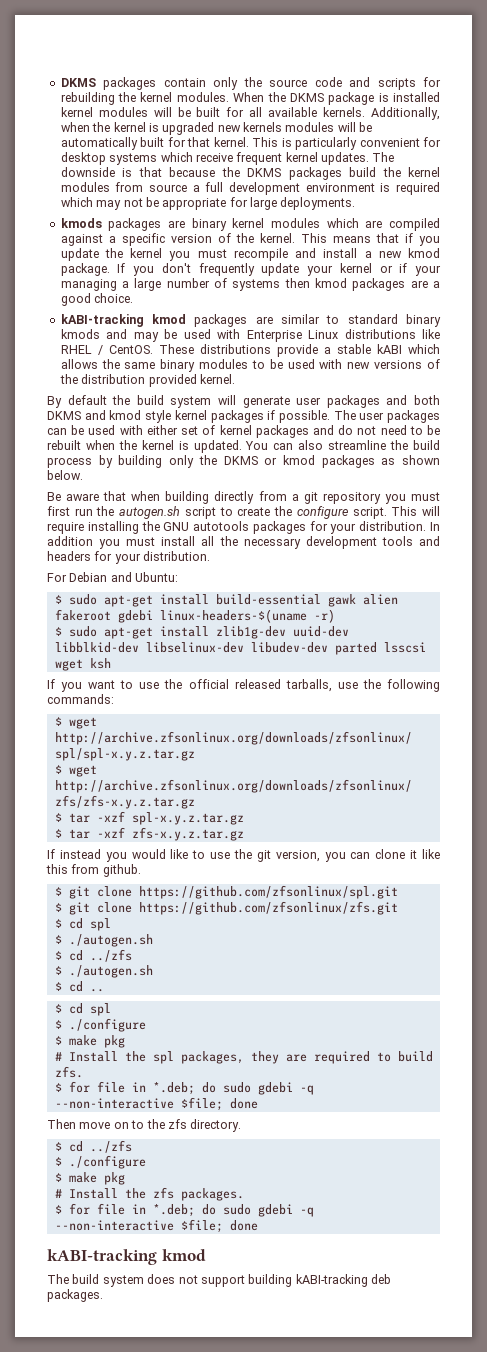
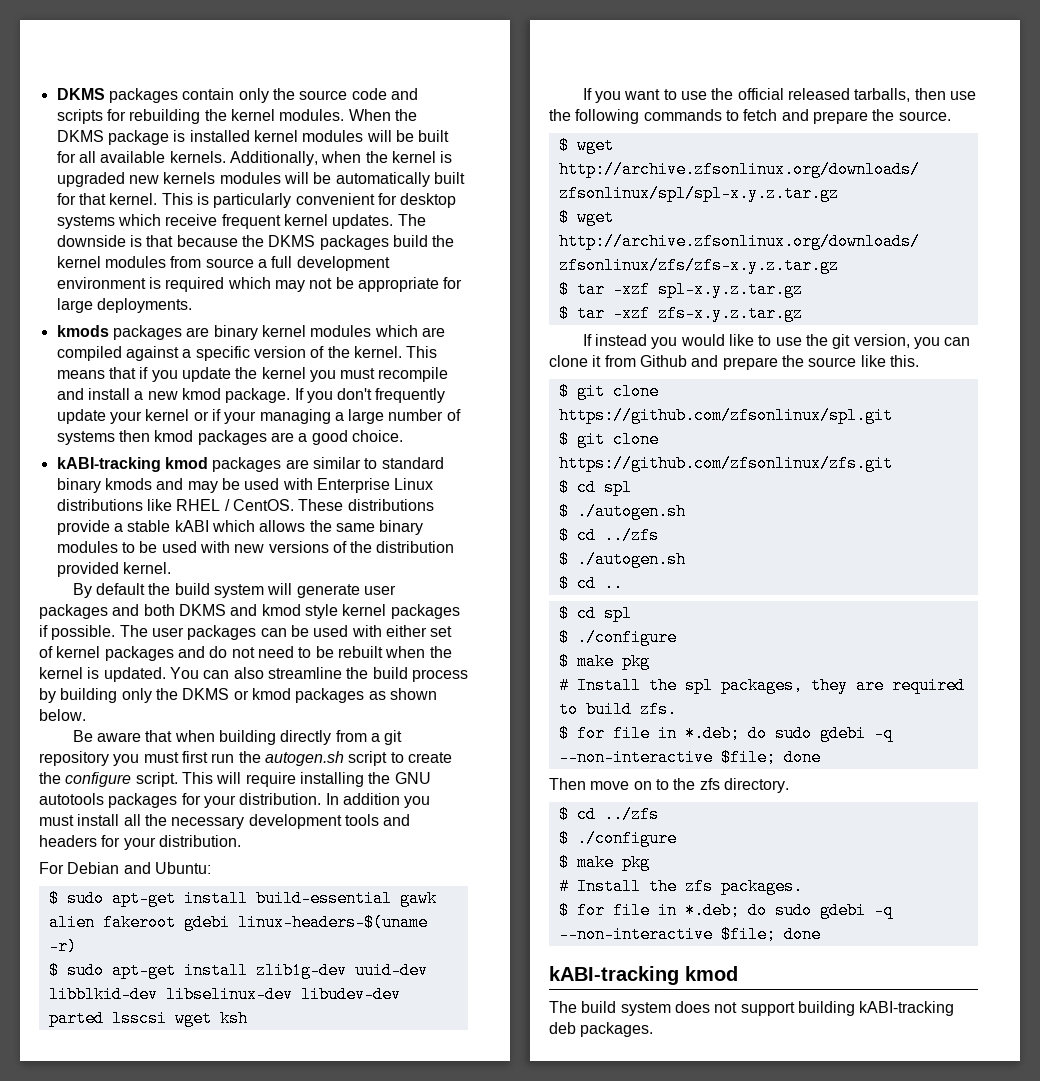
- If you want to use the official released tarballs, use the following commands:
+ If you want to use the official released tarballs, then use the following commands to fetch and prepare the source.
- If instead you would like to use the git version, you can clone it like this from github.
+ If instead you would like to use the git version, you can clone it from Github and prepare the source like this.

